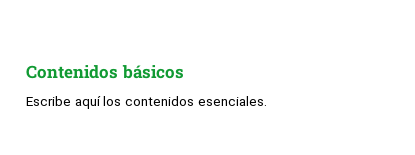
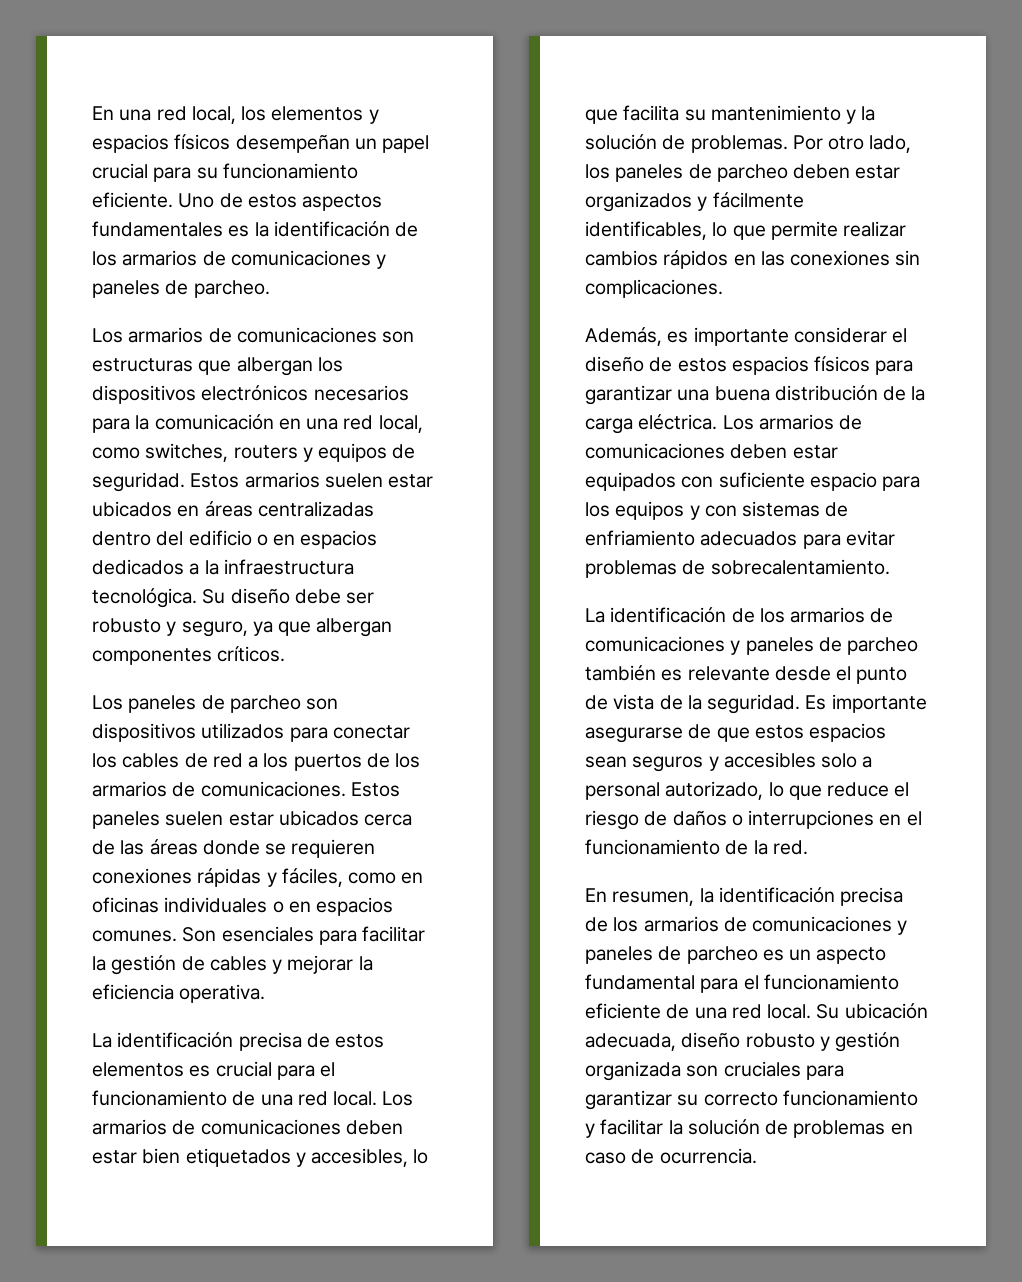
- Contenidos básicos
- Escribe aquí los contenidos esenciales.
+ En una red local, los elementos y espacios físicos desempeñan un papel crucial para su funcionamiento eficiente. Uno de estos aspectos fundamentales es la identificación de los armarios de comunicaciones y paneles de parcheo.
+ Los armarios de comunicaciones son estructuras que albergan los dispositivos electrónicos necesarios para la comunicación en una red local, como switches, routers y equipos de seguridad. Estos armarios suelen estar ubicados en áreas centralizadas dentro del edificio o en espacios dedicados a la infraestructura tecnológica. Su diseño debe ser robusto y seguro, ya que albergan componentes críticos.
+ Los paneles de parcheo son dispositivos utilizados para conectar los cables de red a los puertos de los armarios de comunicaciones. Estos paneles suelen estar ubicados cerca de las áreas donde se requieren conexiones rápidas y fáciles, como en oficinas individuales o en espacios comunes. Son esenciales para facilitar la gestión de cables y mejorar la eficiencia operativa.
+ La identificación precisa de estos elementos es crucial para el funcionamiento de una red local. Los armarios de comunicaciones deben estar bien etiquetados y accesibles, lo que facilita su mantenimiento y la solución de problemas. Por otro lado, los paneles de parcheo deben estar organizados y fácilmente identificables, lo que permite realizar cambios rápidos en las conexiones sin complicaciones.
+ Además, es importante considerar el diseño de estos espacios físicos para garantizar una buena distribución de la carga eléctrica. Los armarios de comunicaciones deben estar equipados con suficiente espacio para los equipos y con sistemas de enfriamiento adecuados para evitar problemas de sobrecalentamiento.
+ La identificación de los armarios de comunicaciones y paneles de parcheo también es relevante desde el punto de vista de la seguridad. Es importante asegurarse de que estos espacios sean seguros y accesibles solo a personal autorizado, lo que reduce el riesgo de daños o interrupciones en el funcionamiento de la red.
+ En resumen, la identificación precisa de los armarios de comunicaciones y paneles de parcheo es un aspecto fundamental para el funcionamiento eficiente de una red local. Su ubicación adecuada, diseño robusto y gestión organizada son cruciales para garantizar su correcto funcionamiento y facilitar la solución de problemas en caso de ocurrencia.

